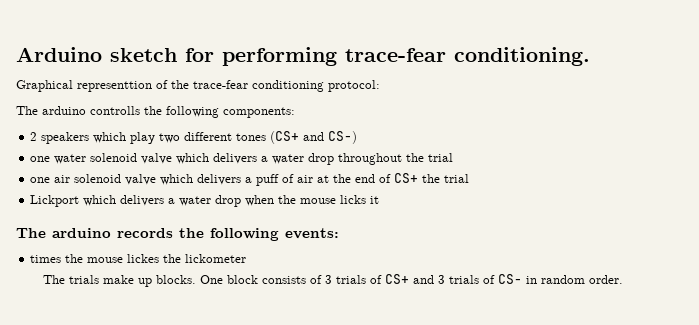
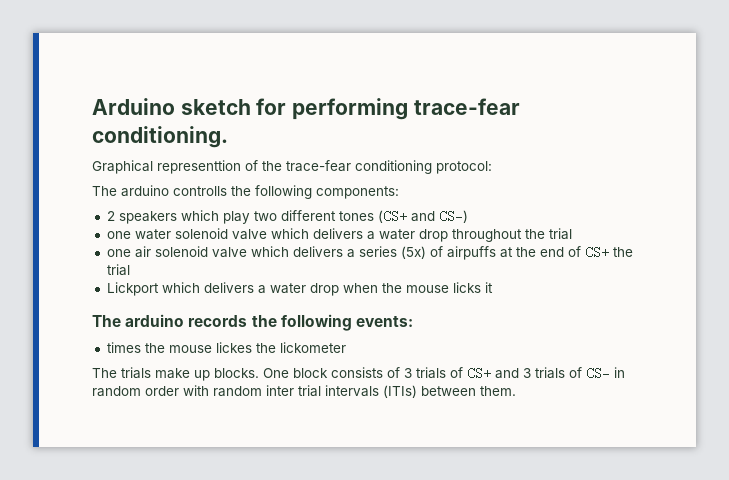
- one air solenoid valve which delivers a puff of air at the end of CS+ the trial
+ one air solenoid valve which delivers a series (5x) of airpuffs at the end of CS+ the trial
- One block consists of 3 trials of CS+ and 3 trials of CS- in random order.
+ One block consists of 3 trials of CS+ and 3 trials of CS- in random order with random inter trial intervals (ITIs) between them.

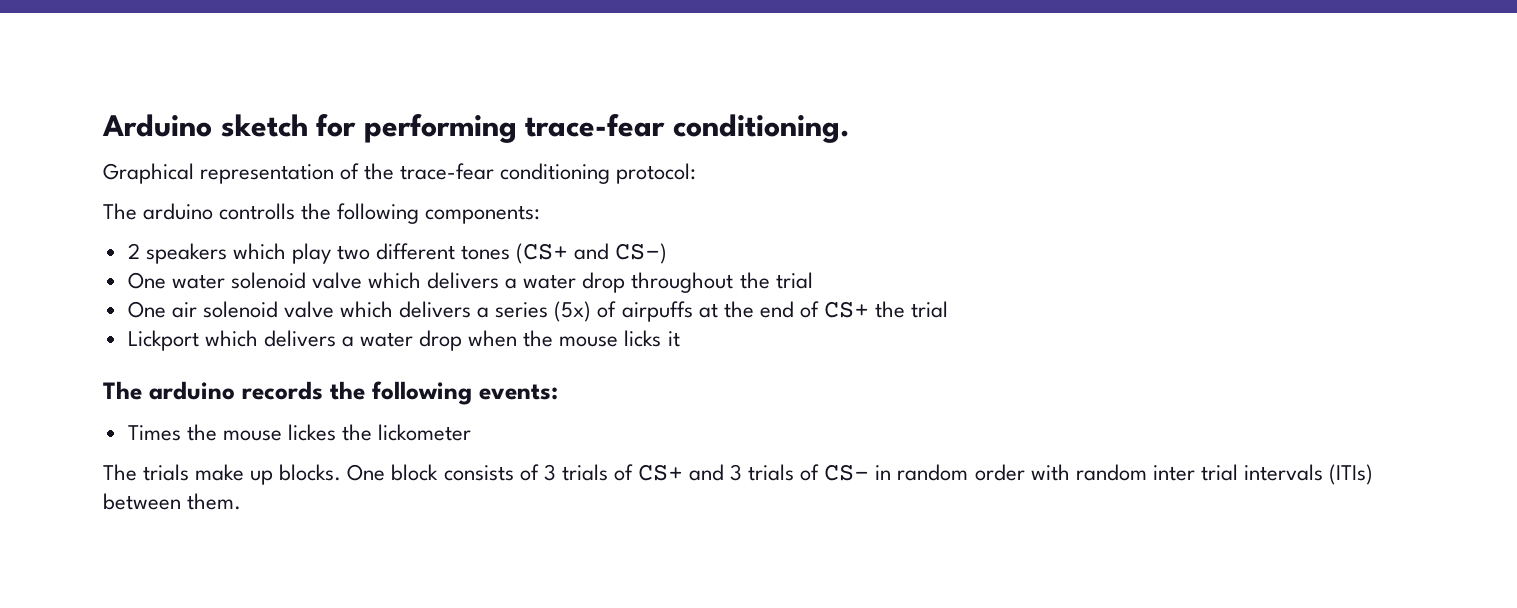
- Graphical representtion of the trace-fear conditioning protocol:
+ Graphical representation of the trace-fear conditioning protocol:
- one water solenoid valve which delivers a water drop throughout the trial
+ One water solenoid valve which delivers a water drop throughout the trial
- one air solenoid valve which delivers a series (5x) of airpuffs at the end of CS+ the trial
+ One air solenoid valve which delivers a series (5x) of airpuffs at the end of CS+ the trial
- times the mouse lickes the lickometer
+ Times the mouse lickes the lickometer

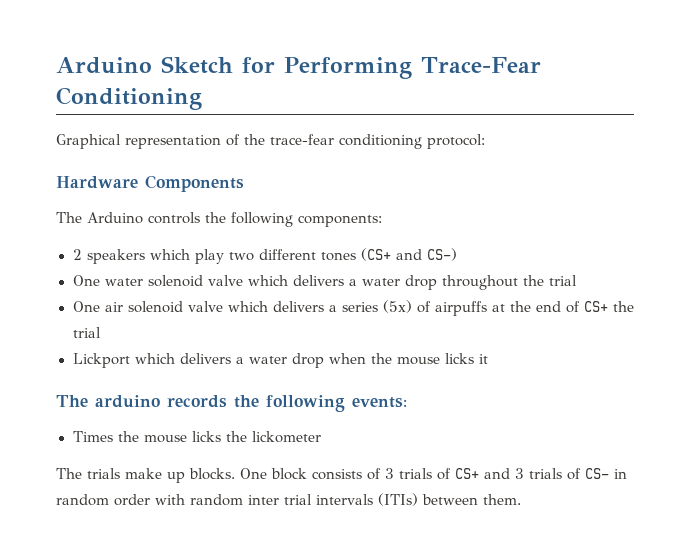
- Arduino sketch for performing trace-fear conditioning.
+ Arduino Sketch for Performing Trace-Fear Conditioning
- The arduino controlls the following components:
+ Hardware Components
+ The Arduino controls the following components:
- Times the mouse lickes the lickometer
+ Times the mouse licks the lickometer

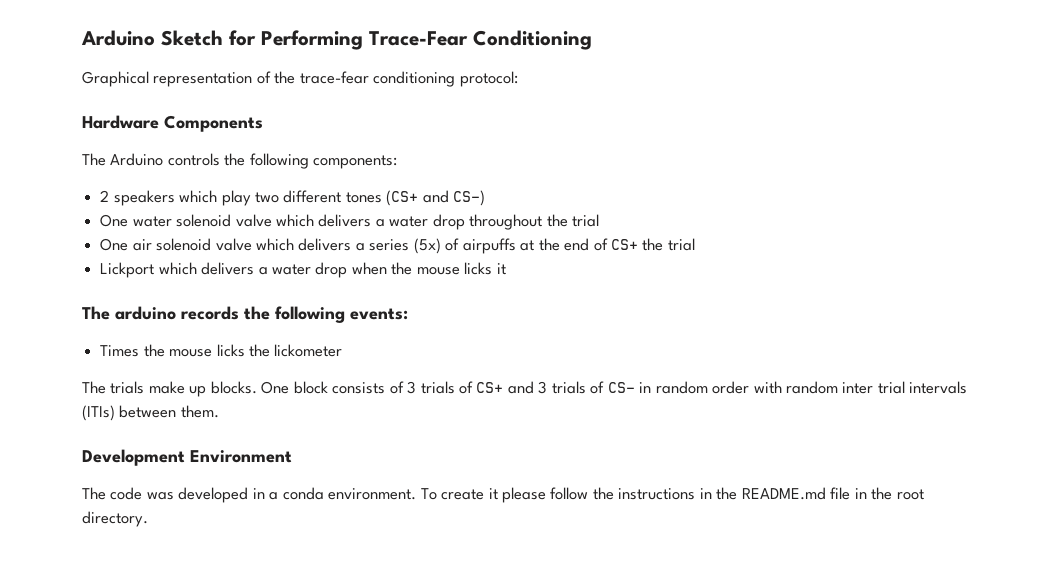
+ Development Environment
+ The code was developed in a conda environment. To create it please follow the instructions in the README.md file in the root directory.

